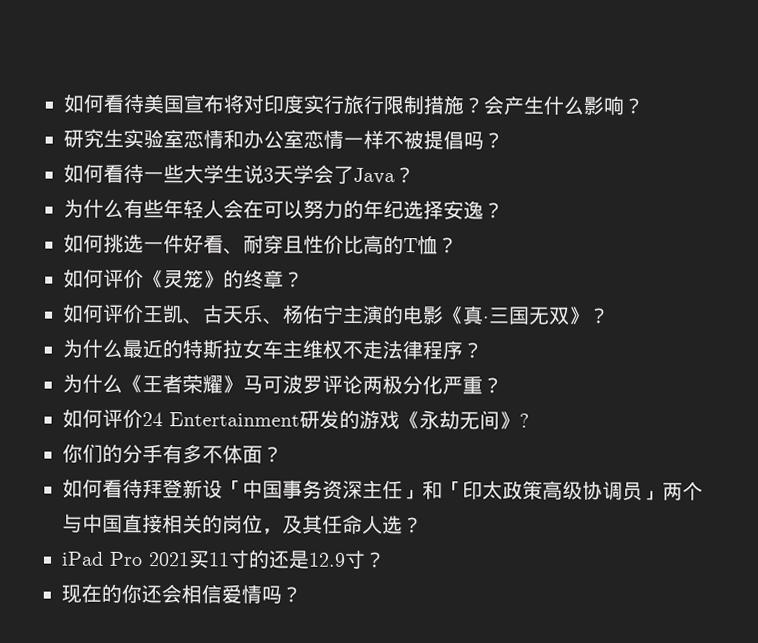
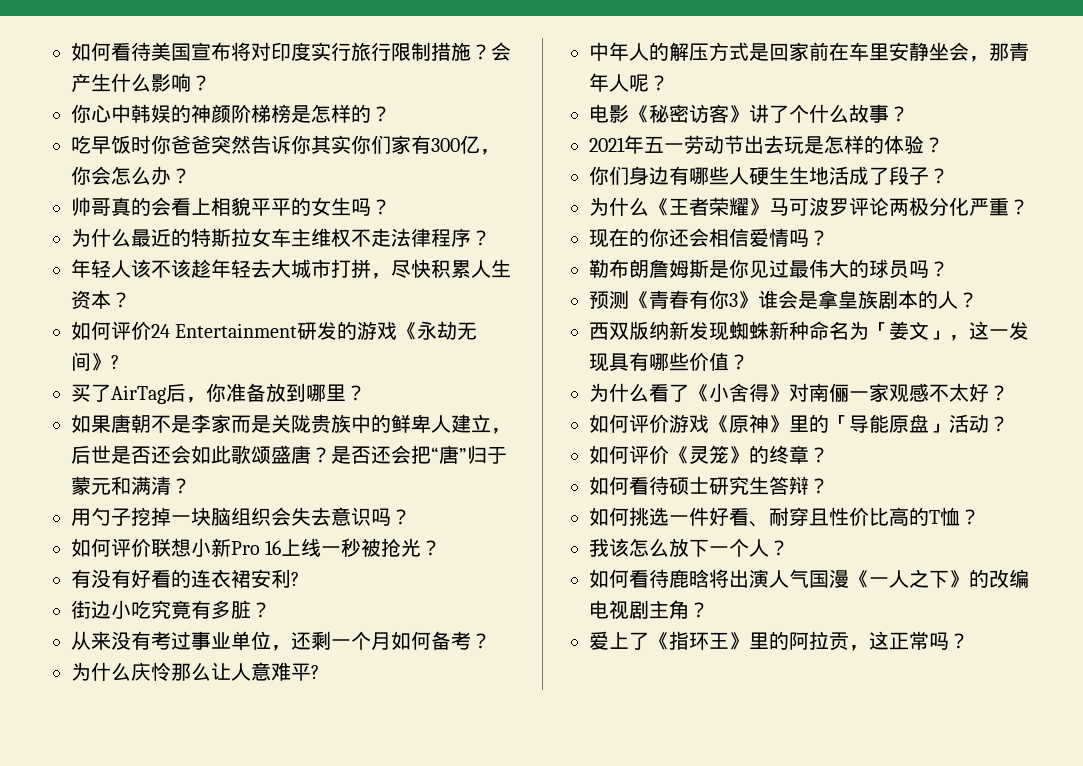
- 研究生实验室恋情和办公室恋情一样不被提倡吗？
- 如何看待一些大学生说3天学会了Java？
- 为什么有些年轻人会在可以努力的年纪选择安逸？
- 如何挑选一件好看、耐穿且性价比高的T恤？
- 如何评价《灵笼》的终章？
- 如何评价王凯、古天乐、杨佑宁主演的电影《真·三国无双》？
+ 你心中韩娱的神颜阶梯榜是怎样的？
+ 吃早饭时你爸爸突然告诉你其实你们家有300亿，你会怎么办？
+ 帅哥真的会看上相貌平平的女生吗？
+ 年轻人该不该趁年轻去大城市打拼，尽快积累人生资本？
+ 如何评价24 Entertainment研发的游戏《永劫无间》?
+ 买了AirTag后，你准备放到哪里？
+ 如果唐朝不是李家而是关陇贵族中的鲜卑人建立，后世是否还会如此歌颂盛唐？是否还会把“唐”归于蒙元和满清？
+ 用勺子挖掉一块脑组织会失去意识吗？
+ 如何评价联想小新Pro 16上线一秒被抢光？
+ 有没有好看的连衣裙安利?
+ 街边小吃究竟有多脏？
+ 从来没有考过事业单位，还剩一个月如何备考？
+ 为什么庆怜那么让人意难平?
+ 中年人的解压方式是回家前在车里安静坐会，那青年人呢？
+ 电影《秘密访客》讲了个什么故事？
+ 2021年五一劳动节出去玩是怎样的体验？
+ 你们身边有哪些人硬生生地活成了段子？
- 如何评价24 Entertainment研发的游戏《永劫无间》?
- 你们的分手有多不体面？
- 如何看待拜登新设「中国事务资深主任」和「印太政策高级协调员」两个与中国直接相关的岗位，及其任命人选？
- iPad Pro 2021买11寸的还是12.9寸？
+ 勒布朗詹姆斯是你见过最伟大的球员吗？
+ 预测《青春有你3》谁会是拿皇族剧本的人？
+ 西双版纳新发现蜘蛛新种命名为「姜文」，这一发现具有哪些价值？
+ 为什么看了《小舍得》对南俪一家观感不太好？
+ 如何评价游戏《原神》里的「导能原盘」活动？
+ 如何评价《灵笼》的终章？
+ 如何看待硕士研究生答辩？
+ 如何挑选一件好看、耐穿且性价比高的T恤？
+ 我该怎么放下一个人？
+ 如何看待鹿晗将出演人气国漫《一人之下》的改编电视剧主角？
+ 爱上了《指环王》里的阿拉贡，这正常吗？

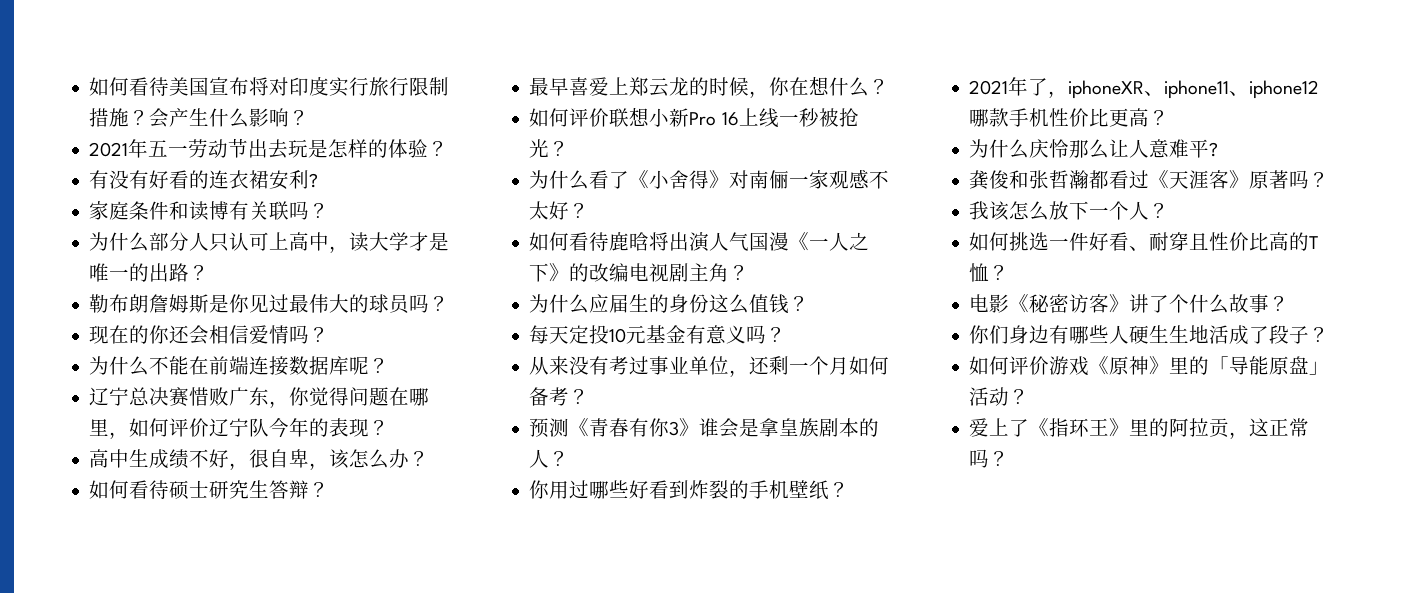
- 你心中韩娱的神颜阶梯榜是怎样的？
- 吃早饭时你爸爸突然告诉你其实你们家有300亿，你会怎么办？
- 帅哥真的会看上相貌平平的女生吗？
- 为什么最近的特斯拉女车主维权不走法律程序？
- 年轻人该不该趁年轻去大城市打拼，尽快积累人生资本？
- 如何评价24 Entertainment研发的游戏《永劫无间》?
- 买了AirTag后，你准备放到哪里？
- 如果唐朝不是李家而是关陇贵族中的鲜卑人建立，后世是否还会如此歌颂盛唐？是否还会把“唐”归于蒙元和满清？
- 用勺子挖掉一块脑组织会失去意识吗？
- 如何评价联想小新Pro 16上线一秒被抢光？
- 有没有好看的连衣裙安利?
- 街边小吃究竟有多脏？
- 从来没有考过事业单位，还剩一个月如何备考？
- 为什么庆怜那么让人意难平?
- 中年人的解压方式是回家前在车里安静坐会，那青年人呢？
- 电影《秘密访客》讲了个什么故事？
- 你们身边有哪些人硬生生地活成了段子？
- 为什么《王者荣耀》马可波罗评论两极分化严重？
- 现在的你还会相信爱情吗？
+ 有没有好看的连衣裙安利?
+ 家庭条件和读博有关联吗？
+ 为什么部分人只认可上高中，读大学才是唯一的出路？
- 预测《青春有你3》谁会是拿皇族剧本的人？
- 西双版纳新发现蜘蛛新种命名为「姜文」，这一发现具有哪些价值？
+ 现在的你还会相信爱情吗？
+ 为什么不能在前端连接数据库呢？
+ 辽宁总决赛惜败广东，你觉得问题在哪里，如何评价辽宁队今年的表现？
+ 高中生成绩不好，很自卑，该怎么办？
+ 如何看待硕士研究生答辩？
+ 最早喜爱上郑云龙的时候，你在想什么？
+ 如何评价联想小新Pro 16上线一秒被抢光？
- 如何评价游戏《原神》里的「导能原盘」活动？
- 如何评价《灵笼》的终章？
- 如何看待硕士研究生答辩？
- 如何挑选一件好看、耐穿且性价比高的T恤？
- 我该怎么放下一个人？
+ 为什么应届生的身份这么值钱？
+ 每天定投10元基金有意义吗？
+ 从来没有考过事业单位，还剩一个月如何备考？
+ 预测《青春有你3》谁会是拿皇族剧本的人？
+ 你用过哪些好看到炸裂的手机壁纸？
+ 2021年了，iphoneXR、iphone11、iphone12哪款手机性价比更高？
+ 为什么庆怜那么让人意难平?
+ 龚俊和张哲瀚都看过《天涯客》原著吗？
+ 我该怎么放下一个人？
+ 如何挑选一件好看、耐穿且性价比高的T恤？
+ 电影《秘密访客》讲了个什么故事？
+ 你们身边有哪些人硬生生地活成了段子？
+ 如何评价游戏《原神》里的「导能原盘」活动？

